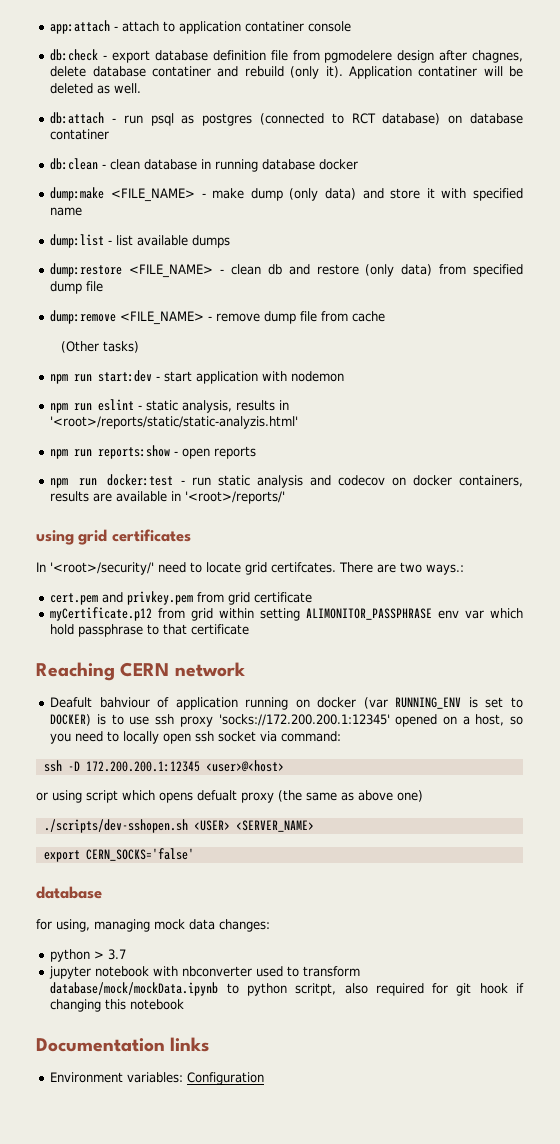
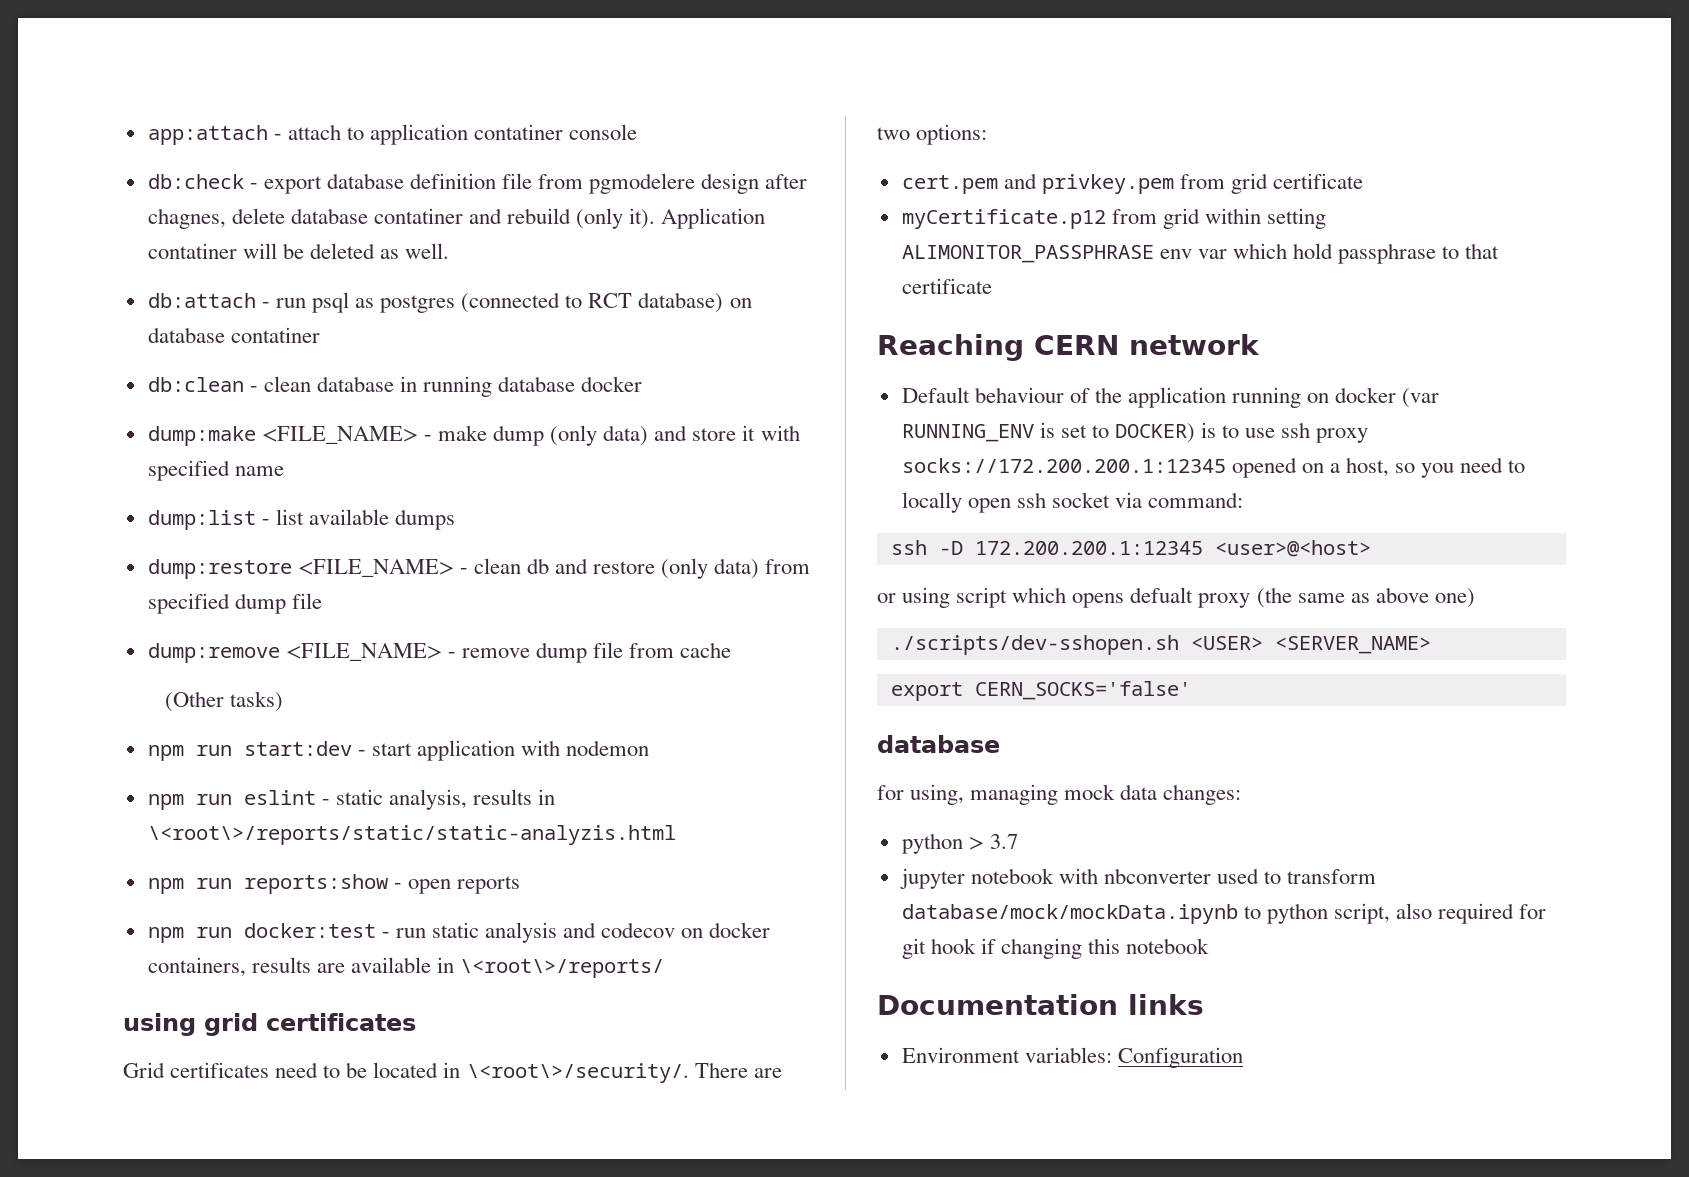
- npm run eslint - static analysis, results in '<root>/reports/static/static-analyzis.html'
+ npm run eslint - static analysis, results in \<root\>/reports/static/static-analyzis.html
- npm run docker:test - run static analysis and codecov on docker containers, results are available in '<root>/reports/'
+ npm run docker:test - run static analysis and codecov on docker containers, results are available in \<root\>/reports/
- In '<root>/security/' need to locate grid certifcates.
+ Grid certificates need to be located in \<root\>/security/.
- There are two ways.:
+ There are two options:
- Deafult bahviour of application running on docker (var RUNNING_ENV is set to DOCKER) is to use ssh proxy 'socks://172.200.200.1:12345' opened on a host, so you need to locally open ssh socket via command:
+ Default behaviour of the application running on docker (var RUNNING_ENV is set to DOCKER) is to use ssh proxy socks://172.200.200.1:12345 opened on a host, so you need to locally open ssh socket via command:
- jupyter notebook with nbconverter used to transform database/mock/mockData.ipynb to python scritpt, also required for git hook if changing this notebook
+ jupyter notebook with nbconverter used to transform database/mock/mockData.ipynb to python script, also required for git hook if changing this notebook

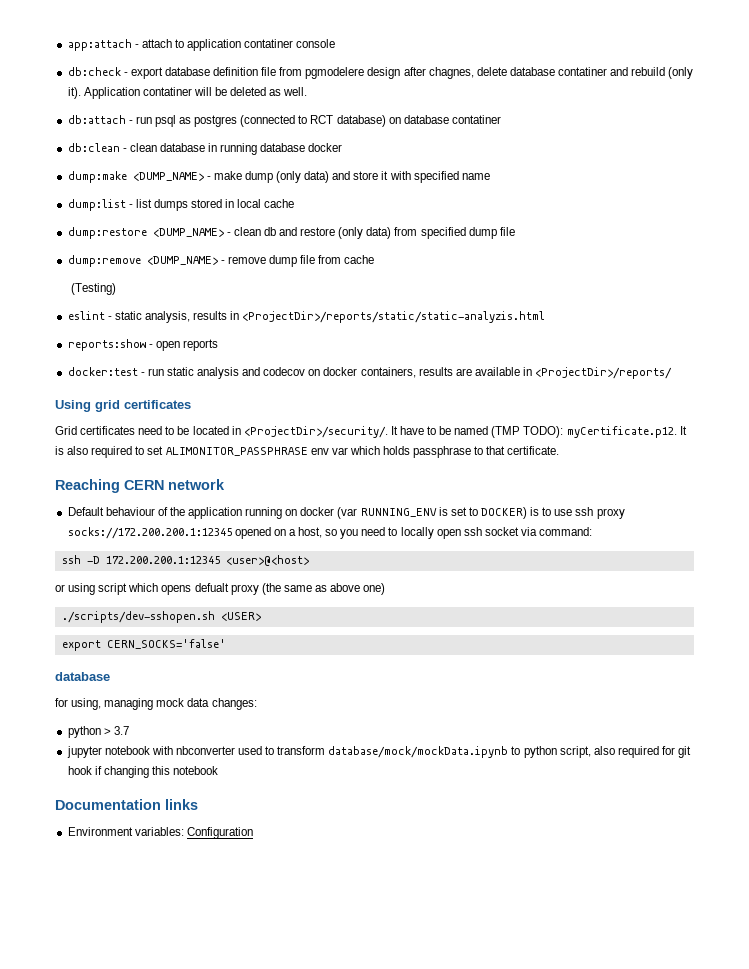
- dump:make <FILE_NAME> - make dump (only data) and store it with specified name
+ dump:make <DUMP_NAME> - make dump (only data) and store it with specified name
- dump:list - list available dumps
+ dump:list - list dumps stored in local cache
- dump:restore <FILE_NAME> - clean db and restore (only data) from specified dump file
+ dump:restore <DUMP_NAME> - clean db and restore (only data) from specified dump file
- dump:remove <FILE_NAME> - remove dump file from cache
+ dump:remove <DUMP_NAME> - remove dump file from cache
- (Other tasks)
- npm run start:dev - start application with nodemon
- npm run eslint - static analysis, results in \<root\>/reports/static/static-analyzis.html
- npm run reports:show - open reports
+ (Testing)
+ eslint - static analysis, results in <ProjectDir>/reports/static/static-analyzis.html
+ reports:show - open reports
- npm run docker:test - run static analysis and codecov on docker containers, results are available in \<root\>/reports/
- using grid certificates
+ docker:test - run static analysis and codecov on docker containers, results are available in <ProjectDir>/reports/
+ Using grid certificates
- Grid certificates need to be located in \<root\>/security/. There are two options:
- cert.pem and privkey.pem from grid certificate
- myCertificate.p12 from grid within setting ALIMONITOR_PASSPHRASE env var which hold passphrase to that certificate
+ Grid certificates need to be located in <ProjectDir>/security/. It have to be named (TMP TODO): myCertificate.p12. It is also required to set ALIMONITOR_PASSPHRASE env var which holds passphrase to that certificate.
- ./scripts/dev-sshopen.sh <USER> <SERVER_NAME>
+ ./scripts/dev-sshopen.sh <USER>

